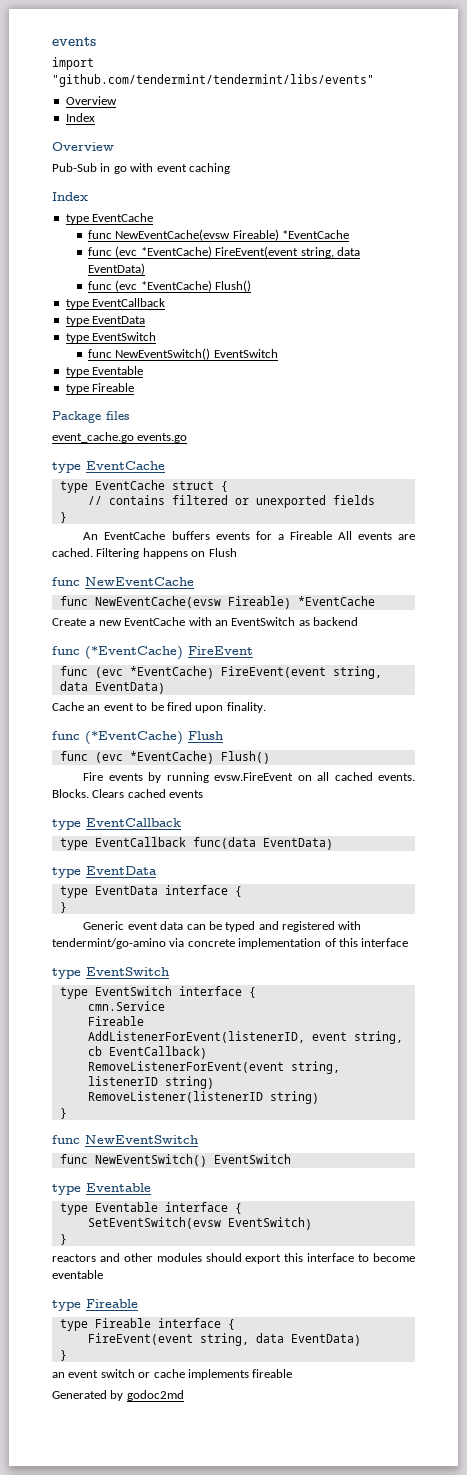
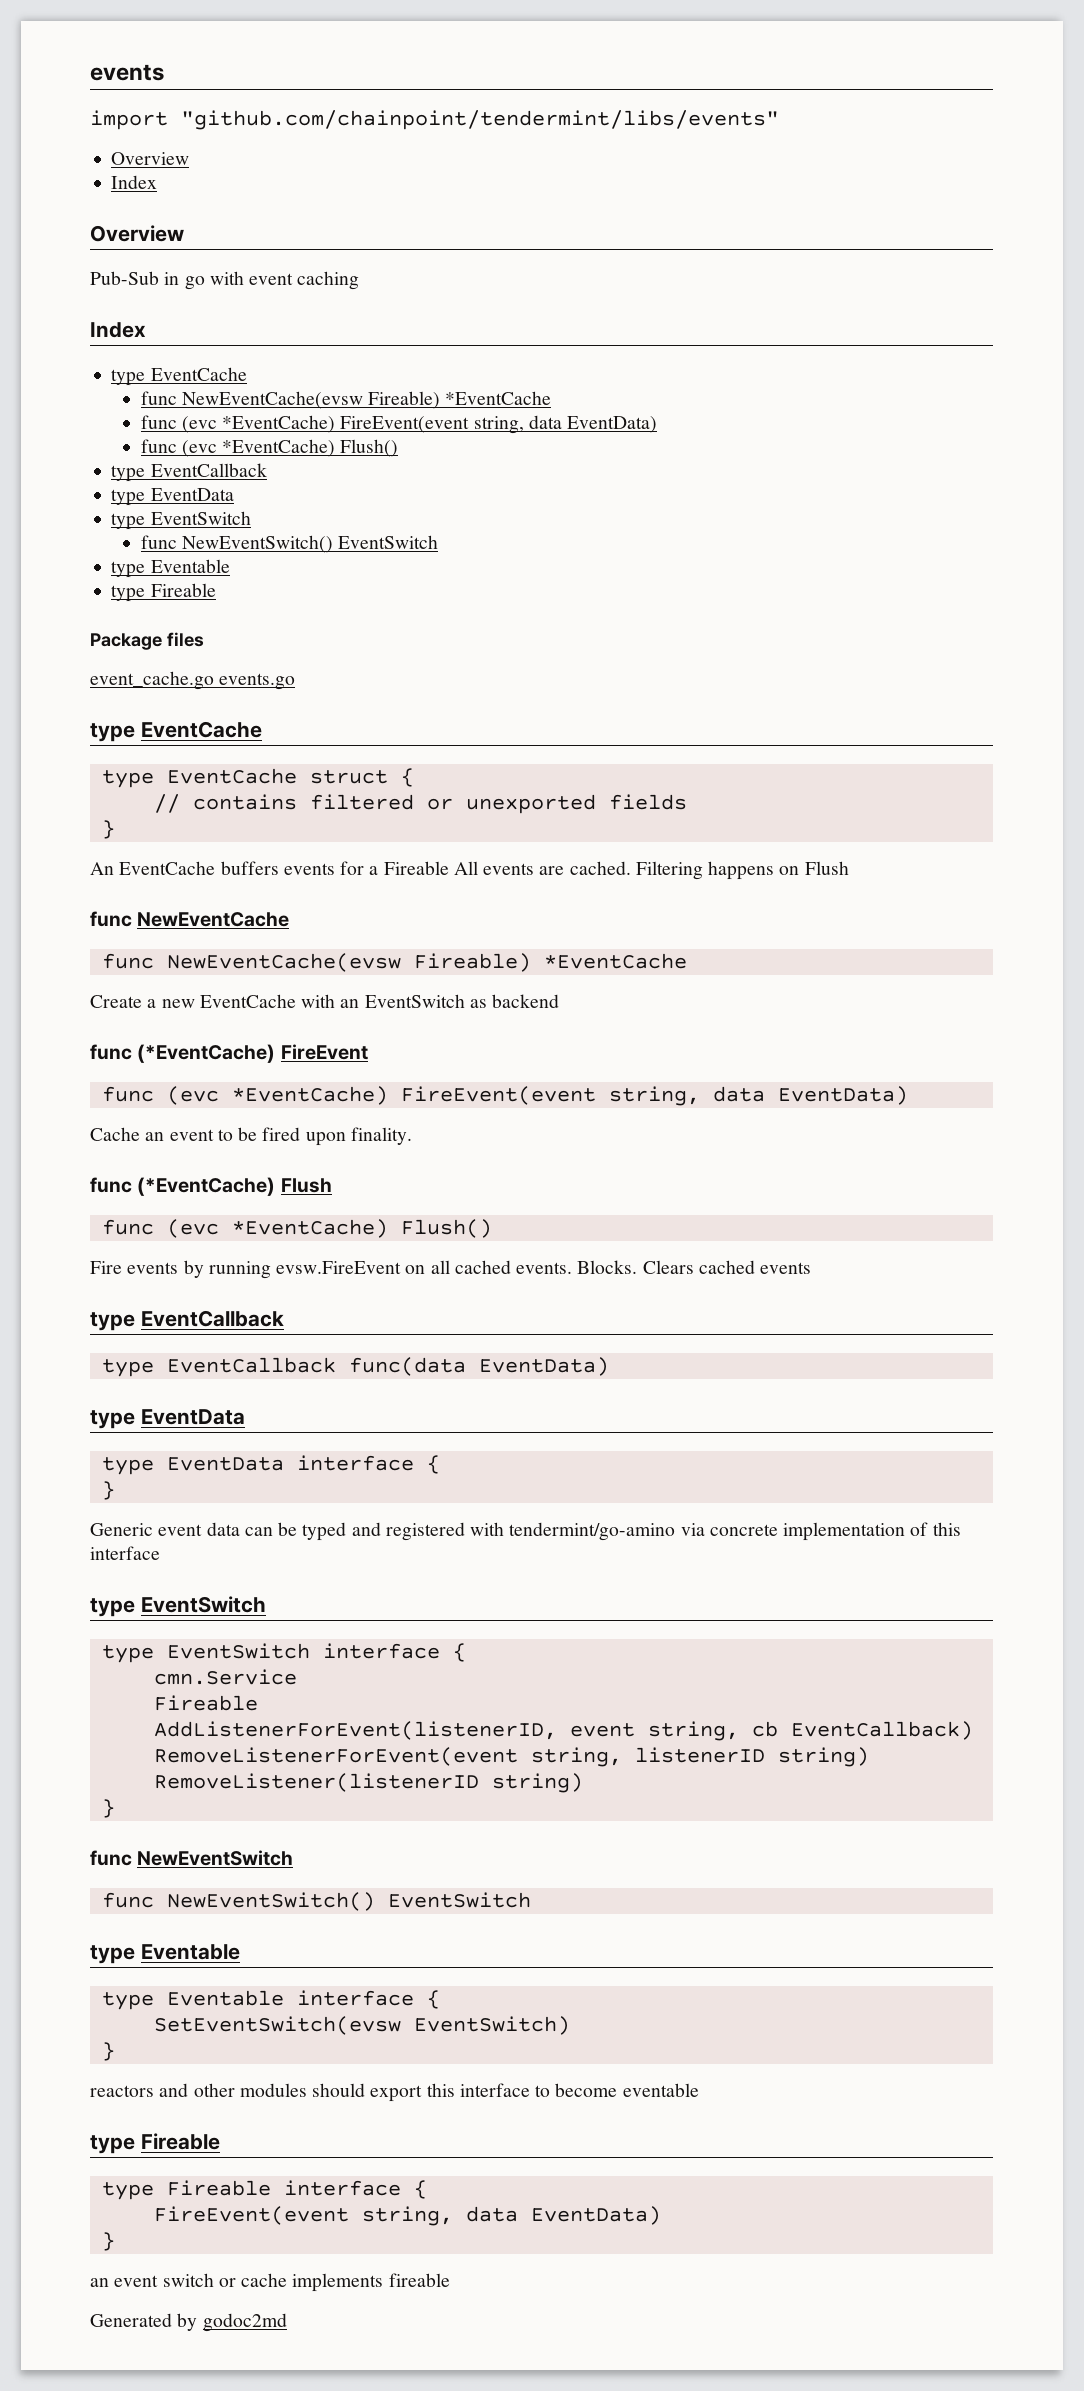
- import "github.com/tendermint/tendermint/libs/events"
+ import "github.com/chainpoint/tendermint/libs/events"

